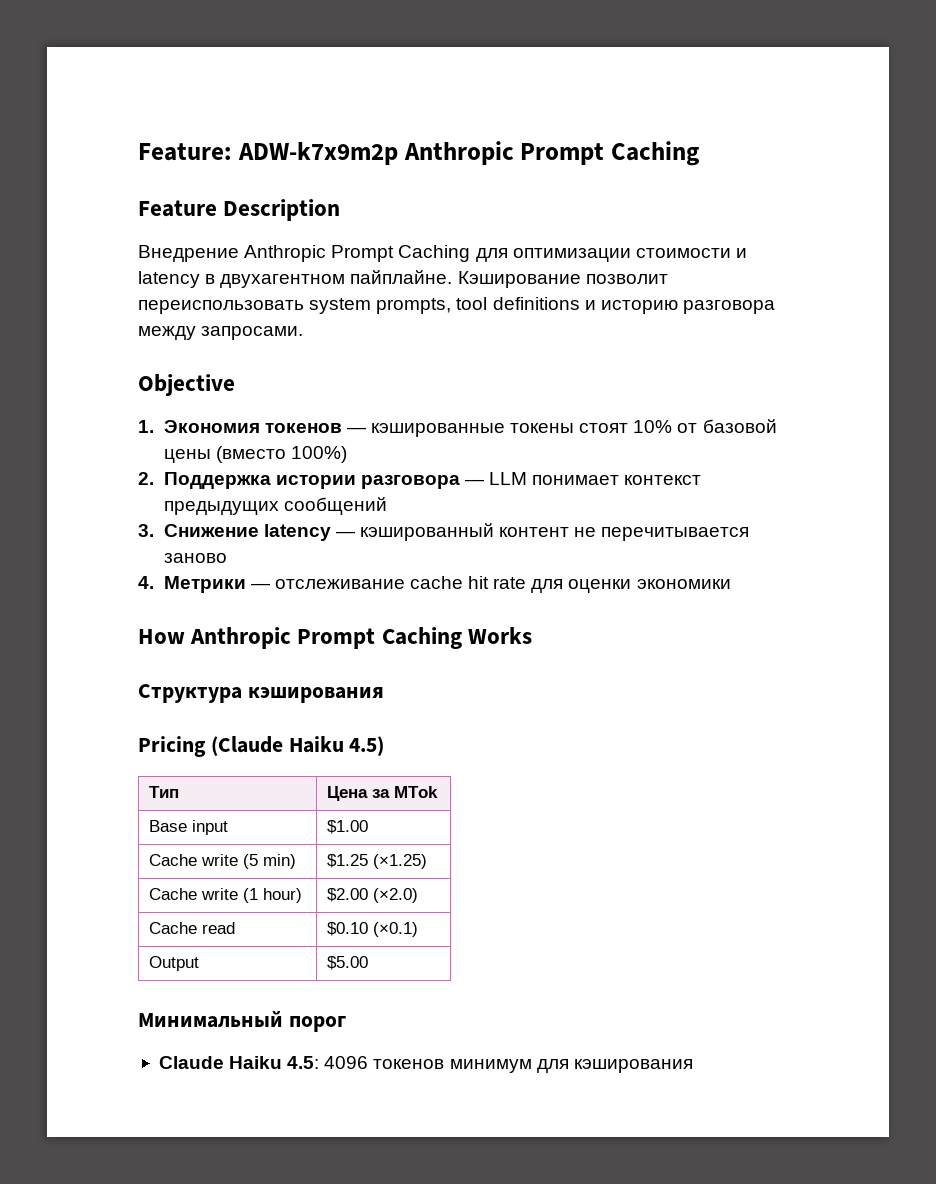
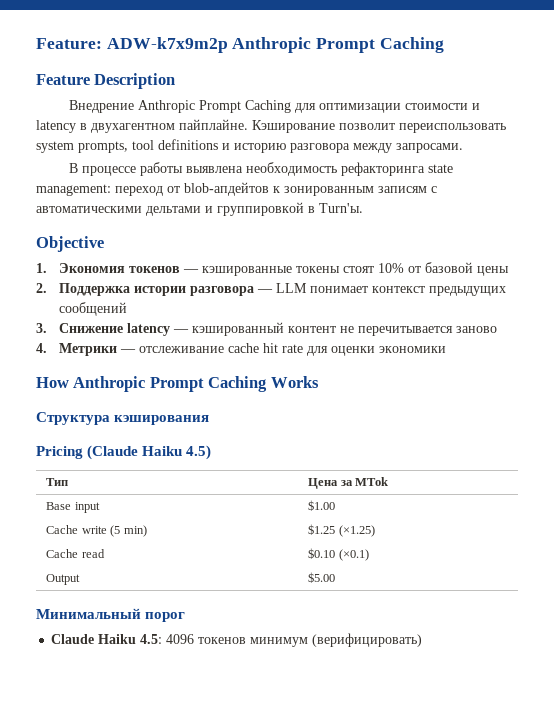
+ В процессе работы выявлена необходимость рефакторинга state management: переход от blob-апдейтов к зонированным записям с автоматическими дельтами и группировкой в Turn'ы.
- 1. Экономия токенов — кэшированные токены стоят 10% от базовой цены (вместо 100%)
+ 1. Экономия токенов — кэшированные токены стоят 10% от базовой цены
- Cache write (1 hour) | $2.00 (×2.0)
- Claude Haiku 4.5: 4096 токенов минимум для кэширования
+ Claude Haiku 4.5: 4096 токенов минимум (верифицировать)

